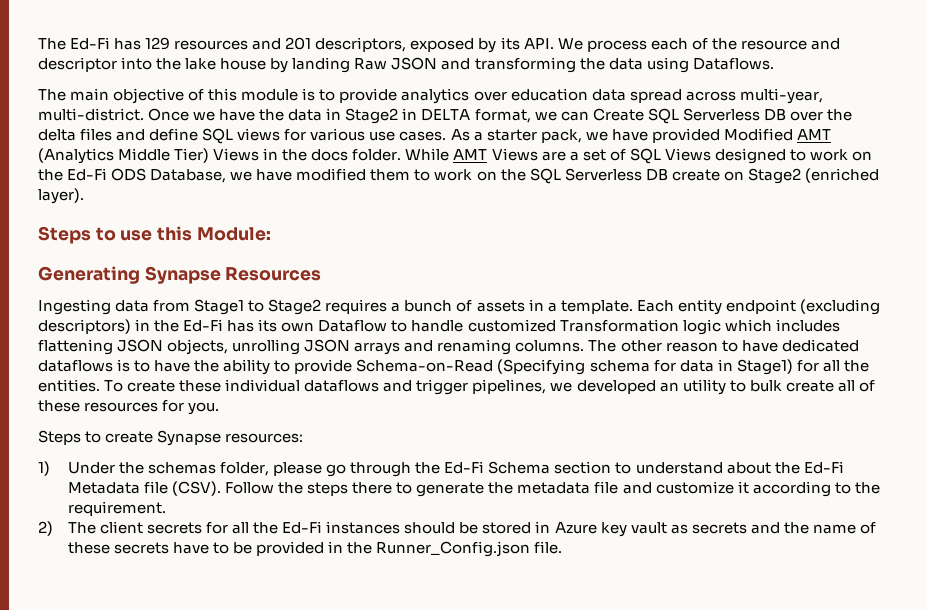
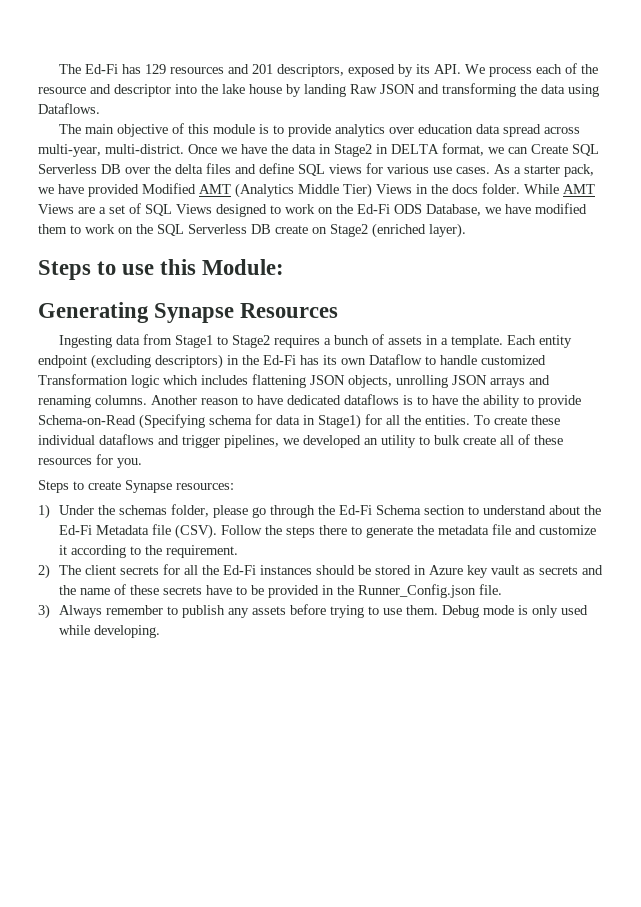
- The other reason to have dedicated dataflows is to have the ability to provide Schema-on-Read (Specifying schema for data in Stage1) for all the entities.
+ Another reason to have dedicated dataflows is to have the ability to provide Schema-on-Read (Specifying schema for data in Stage1) for all the entities.
+ 3) Always remember to publish any assets before trying to use them. Debug mode is only used while developing.

